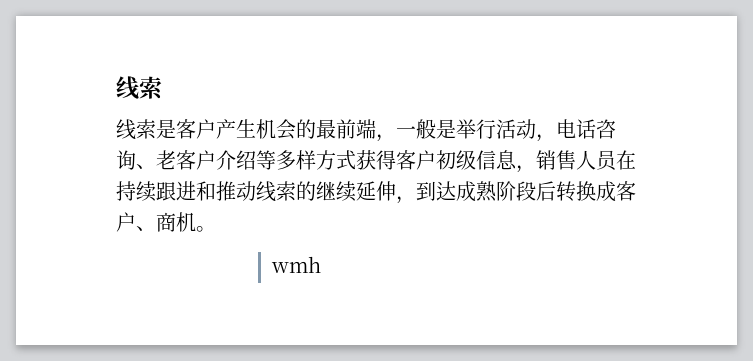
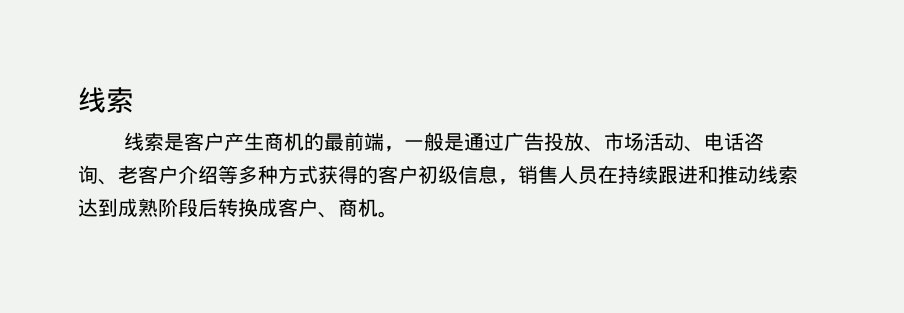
- 线索是客户产生机会的最前端，一般是举行活动，电话咨询、老客户介绍等多样方式获得客户初级信息，销售人员在持续跟进和推动线索的继续延伸，到达成熟阶段后转换成客户、商机。
+ 线索是客户产生商机的最前端，一般是通过广告投放、市场活动、电话咨询、老客户介绍等多种方式获得的客户初级信息，销售人员在持续跟进和推动线索达到成熟阶段后转换成客户、商机。
- wmh

